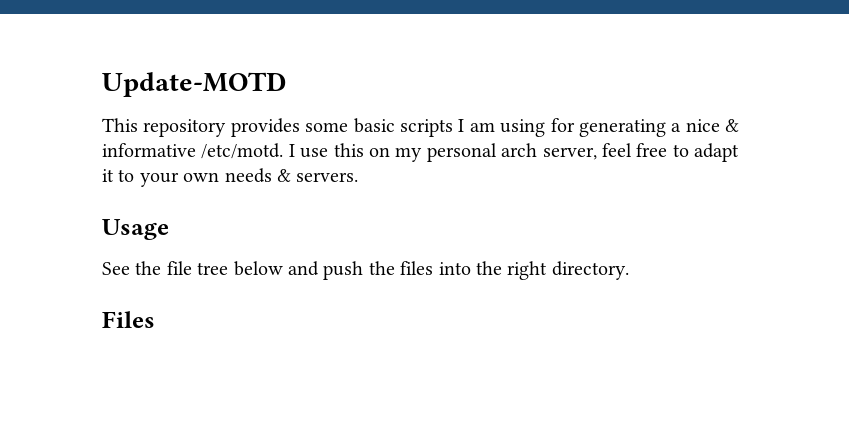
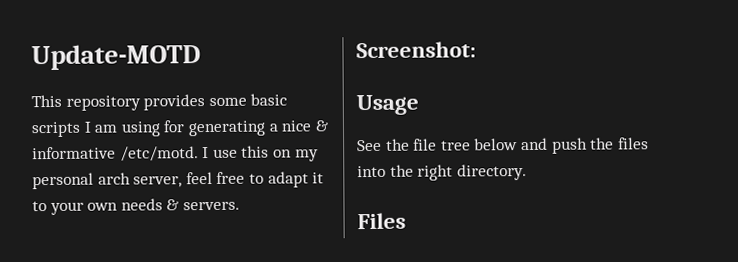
+ Screenshot:

